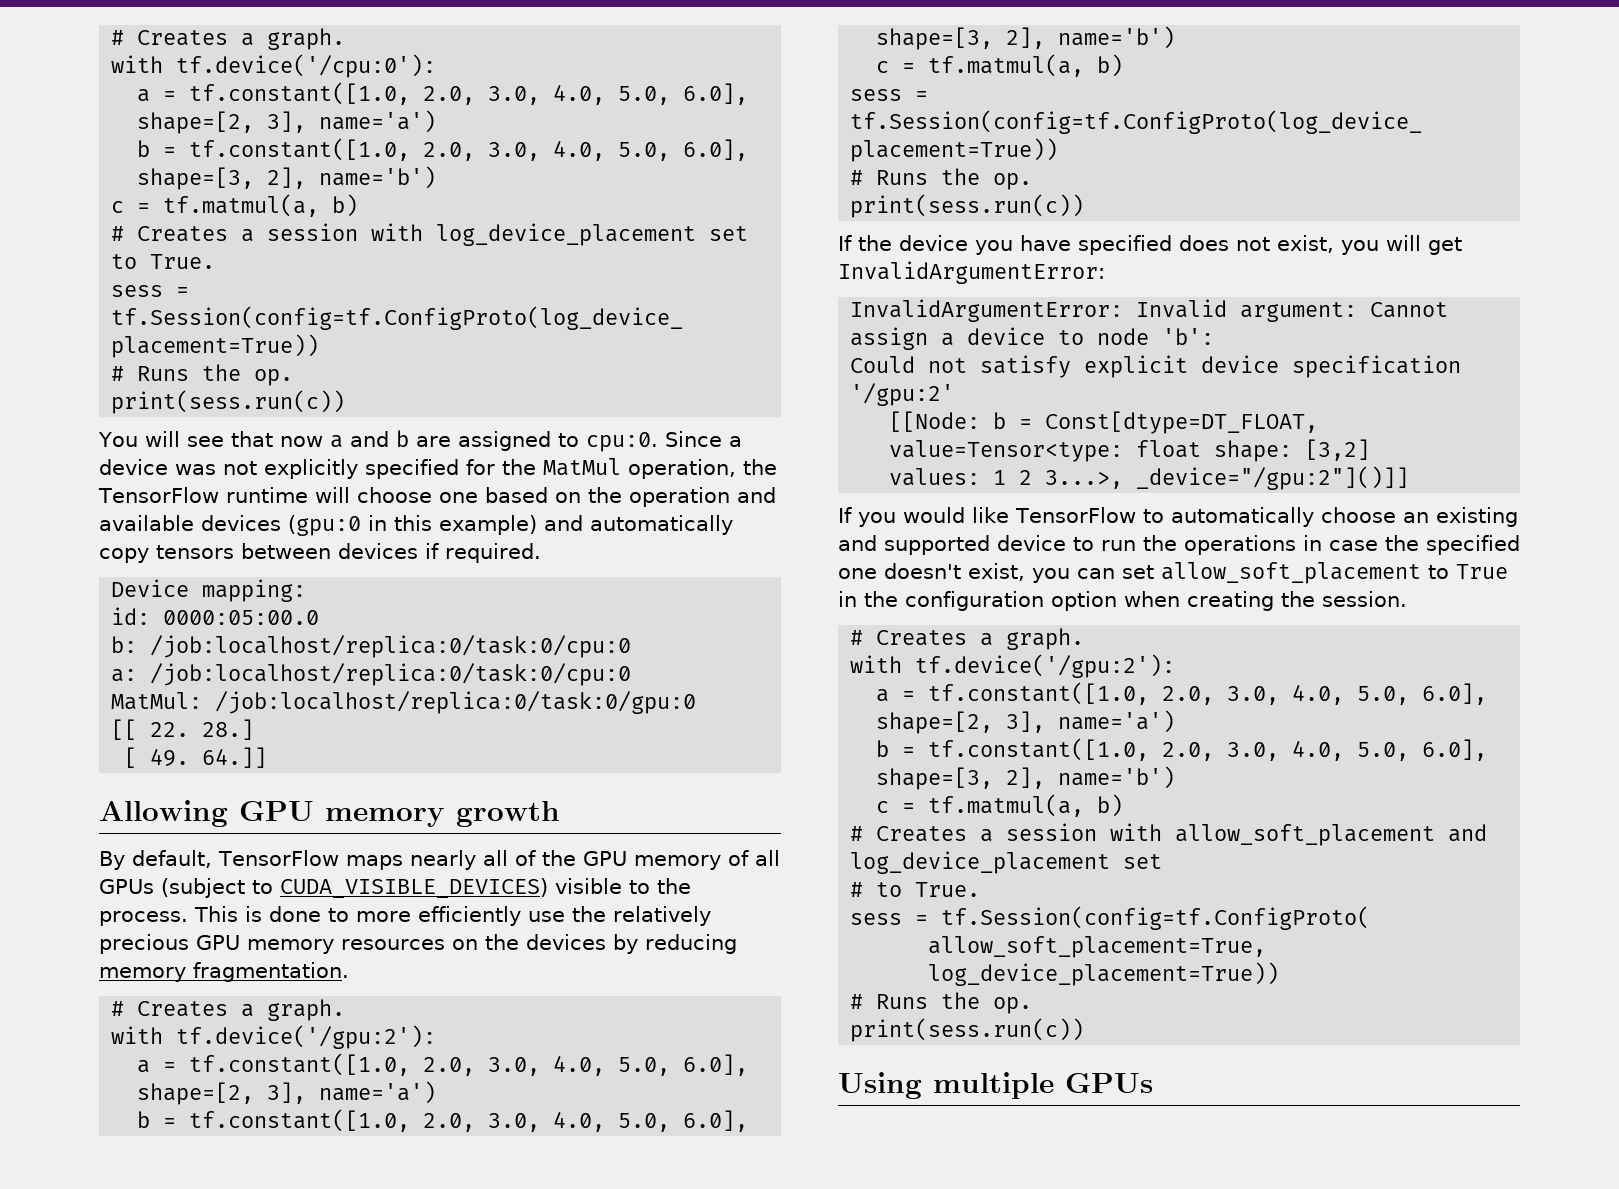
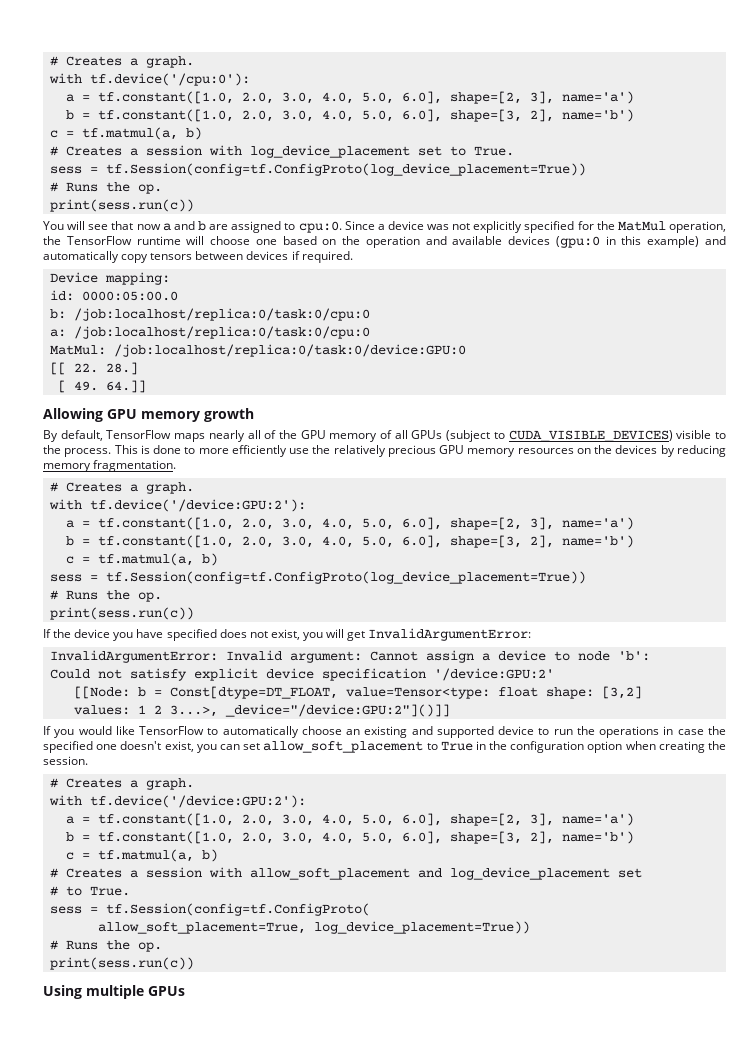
- MatMul: /job:localhost/replica:0/task:0/gpu:0
+ MatMul: /job:localhost/replica:0/task:0/device:GPU:0
  This is done to more efficiently use the relatively precious GPU memory resources on the devices by reducing memory fragmentation.
  # Creates a graph.
- with tf.device('/gpu:2'):
+ with tf.device('/device:GPU:2'):
- Could not satisfy explicit device specification '/gpu:2'
+ Could not satisfy explicit device specification '/device:GPU:2'
- values: 1 2 3...>, _device="/gpu:2"]()]]
+ values: 1 2 3...>, _device="/device:GPU:2"]()]]
  If you would like TensorFlow to automatically choose an existing and supported device to run the operations in case the specified one doesn't exist, you can set allow_soft_placement to True in the configuration option when creating the session.
  # Creates a graph.
- with tf.device('/gpu:2'):
+ with tf.device('/device:GPU:2'):

